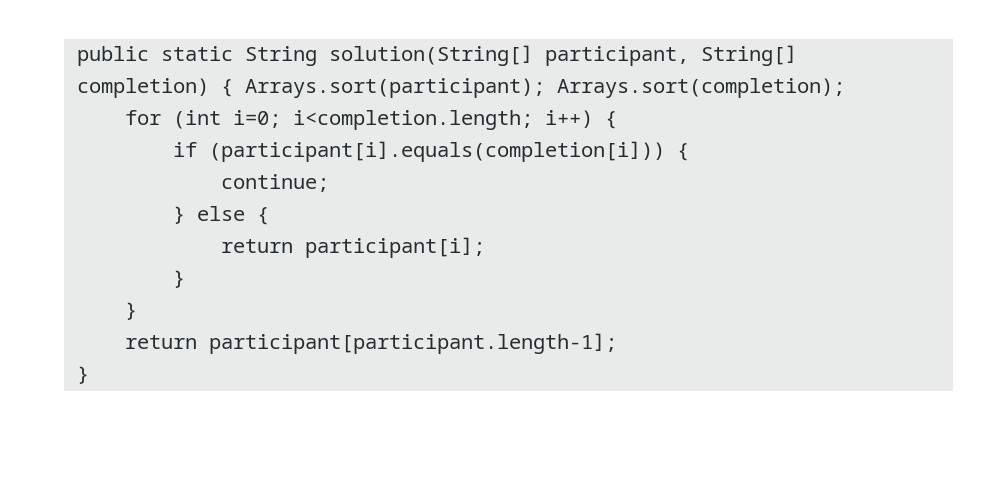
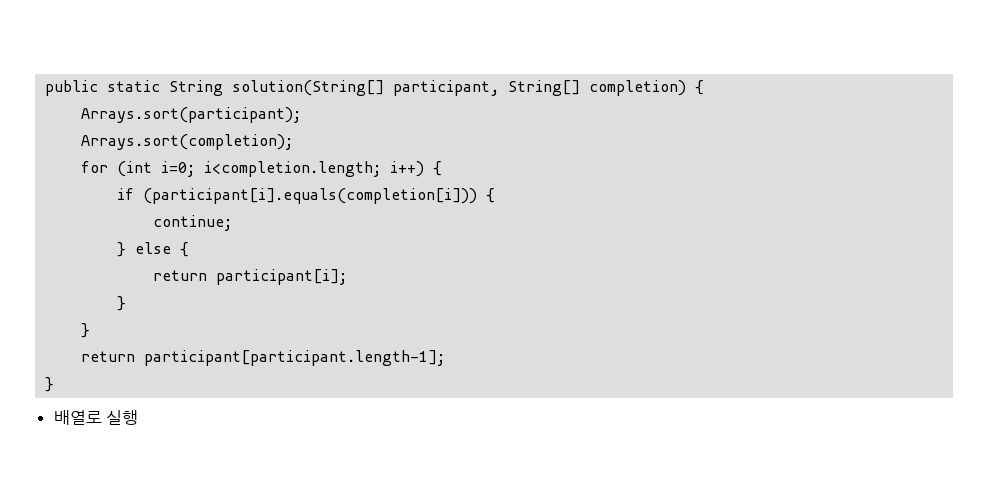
- public static String solution(String[] participant, String[] completion) { Arrays.sort(participant); Arrays.sort(completion);
+ public static String solution(String[] participant, String[] completion) {
+ Arrays.sort(participant);
+ Arrays.sort(completion);
+ 배열로 실행

